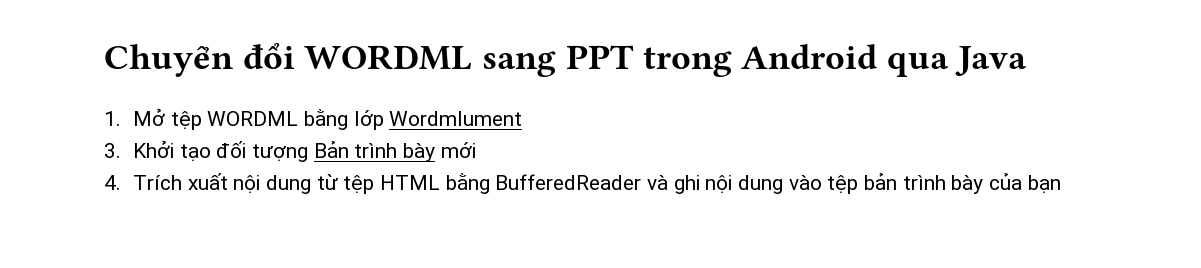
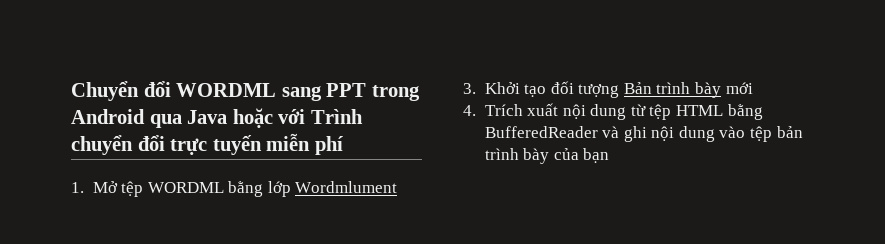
- Chuyển đổi WORDML sang PPT trong Android qua Java
+ Chuyển đổi WORDML sang PPT trong Android qua Java hoặc với Trình chuyển đổi trực tuyến miễn phí

